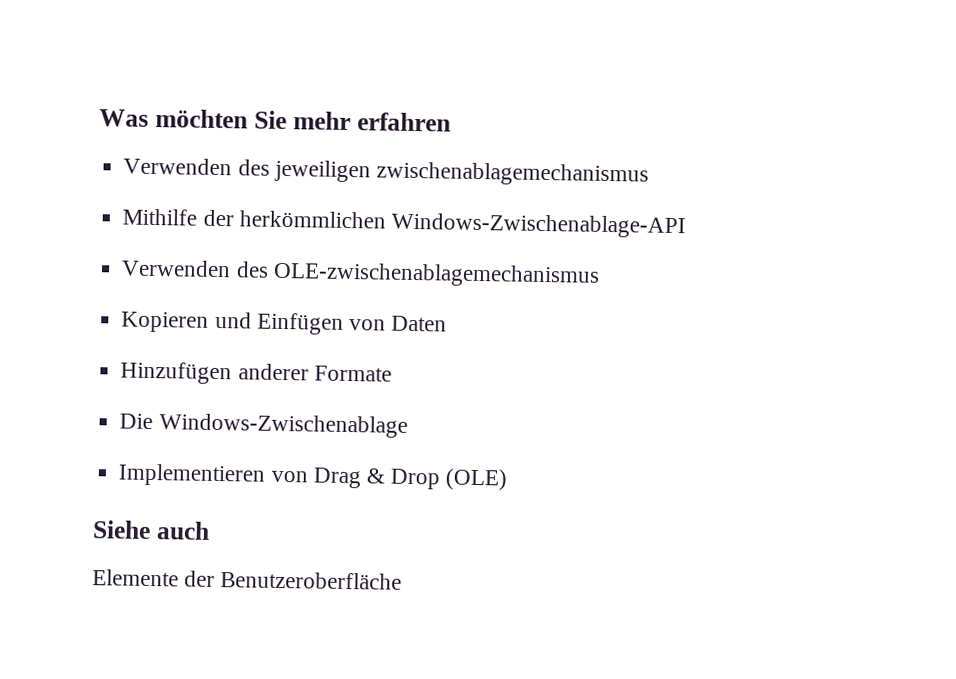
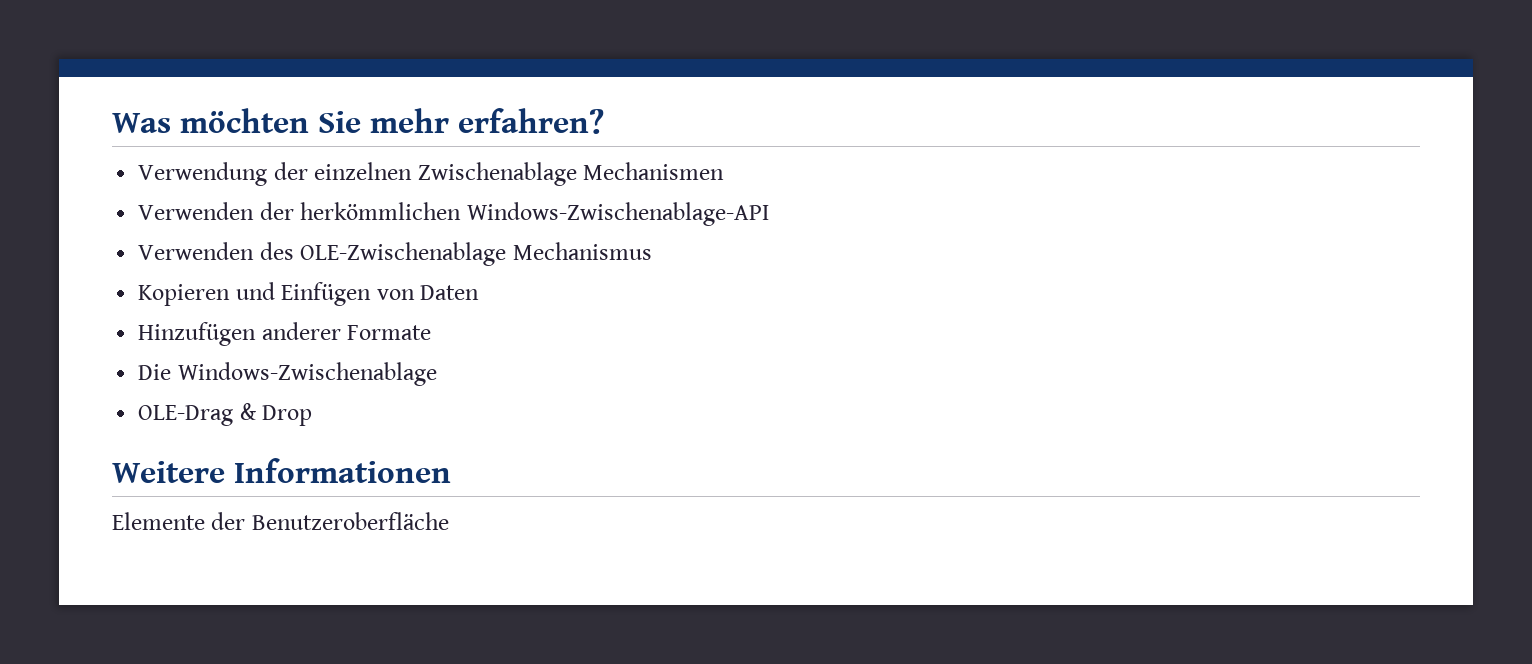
- Was möchten Sie mehr erfahren
- Verwenden des jeweiligen zwischenablagemechanismus
- Mithilfe der herkömmlichen Windows-Zwischenablage-API
+ Was möchten Sie mehr erfahren?
+ Verwendung der einzelnen Zwischenablage Mechanismen
+ Verwenden der herkömmlichen Windows-Zwischenablage-API
- Verwenden des OLE-zwischenablagemechanismus
+ Verwenden des OLE-Zwischenablage Mechanismus
- Implementieren von Drag & Drop (OLE)
- Siehe auch
+ OLE-Drag & Drop
+ Weitere Informationen

